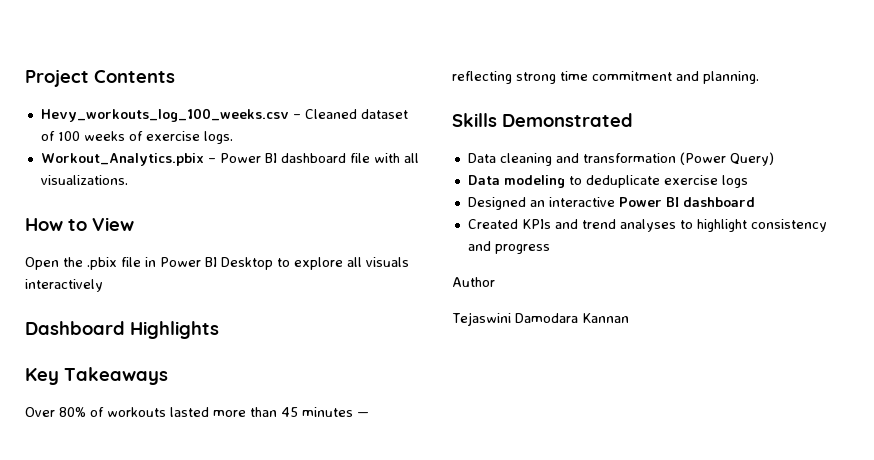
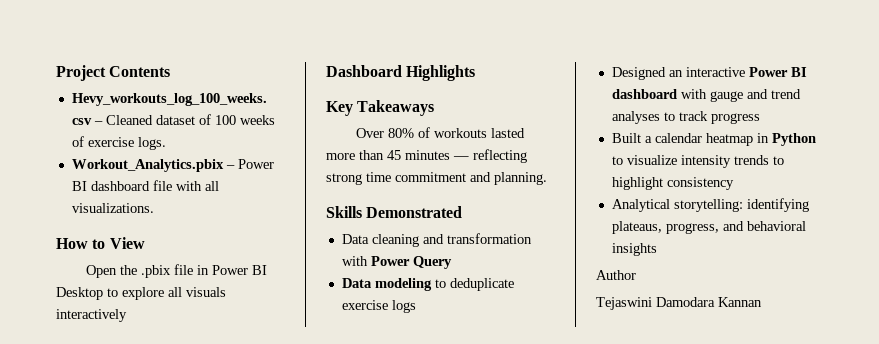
- Data cleaning and transformation (Power Query)
+ Data cleaning and transformation with Power Query
- Designed an interactive Power BI dashboard
- Created KPIs and trend analyses to highlight consistency and progress
+ Designed an interactive Power BI dashboard with gauge and trend analyses to track progress
+ Built a calendar heatmap in Python to visualize intensity trends to highlight consistency
+ Analytical storytelling: identifying plateaus, progress, and behavioral insights

